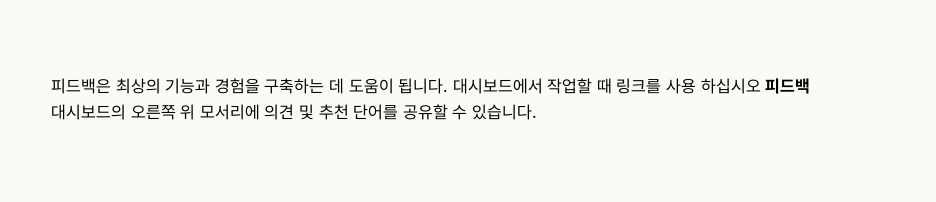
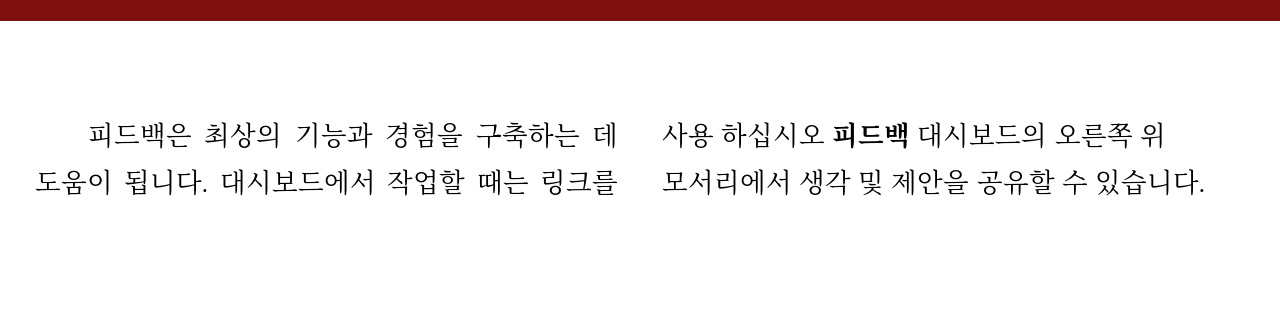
- 대시보드에서 작업할 때 링크를 사용 하십시오 피드백 대시보드의 오른쪽 위 모서리에 의견 및 추천 단어를 공유할 수 있습니다.
+ 대시보드에서 작업할 때는 링크를 사용 하십시오 피드백 대시보드의 오른쪽 위 모서리에서 생각 및 제안을 공유할 수 있습니다.

